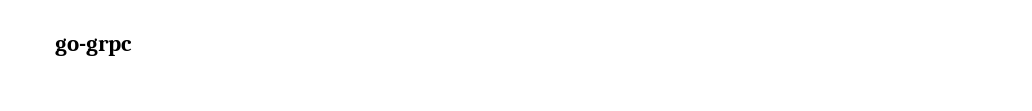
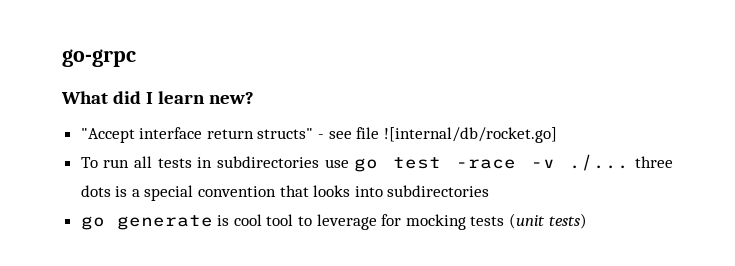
+ What did I learn new?
+ "Accept interface return structs" - see file ![internal/db/rocket.go]
+ To run all tests in subdirectories use go test -race -v ./... three dots is a special convention that looks into subdirectories
+ go generate is cool tool to leverage for mocking tests (unit tests)

